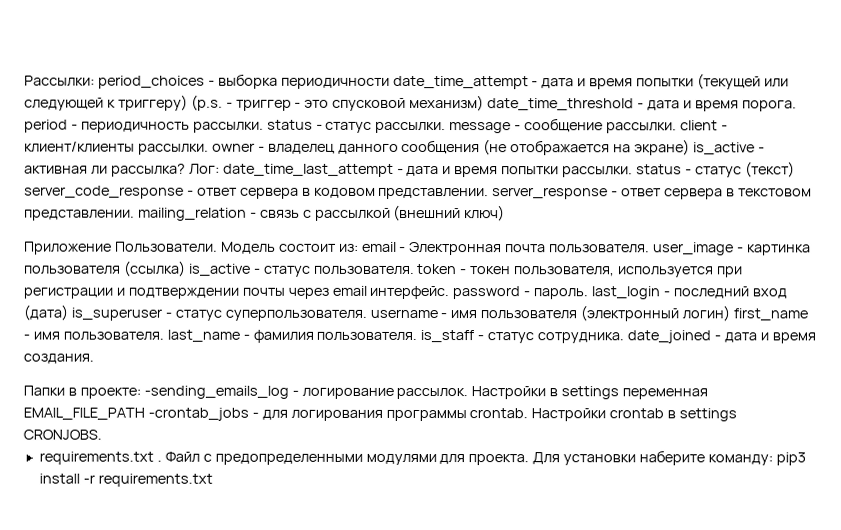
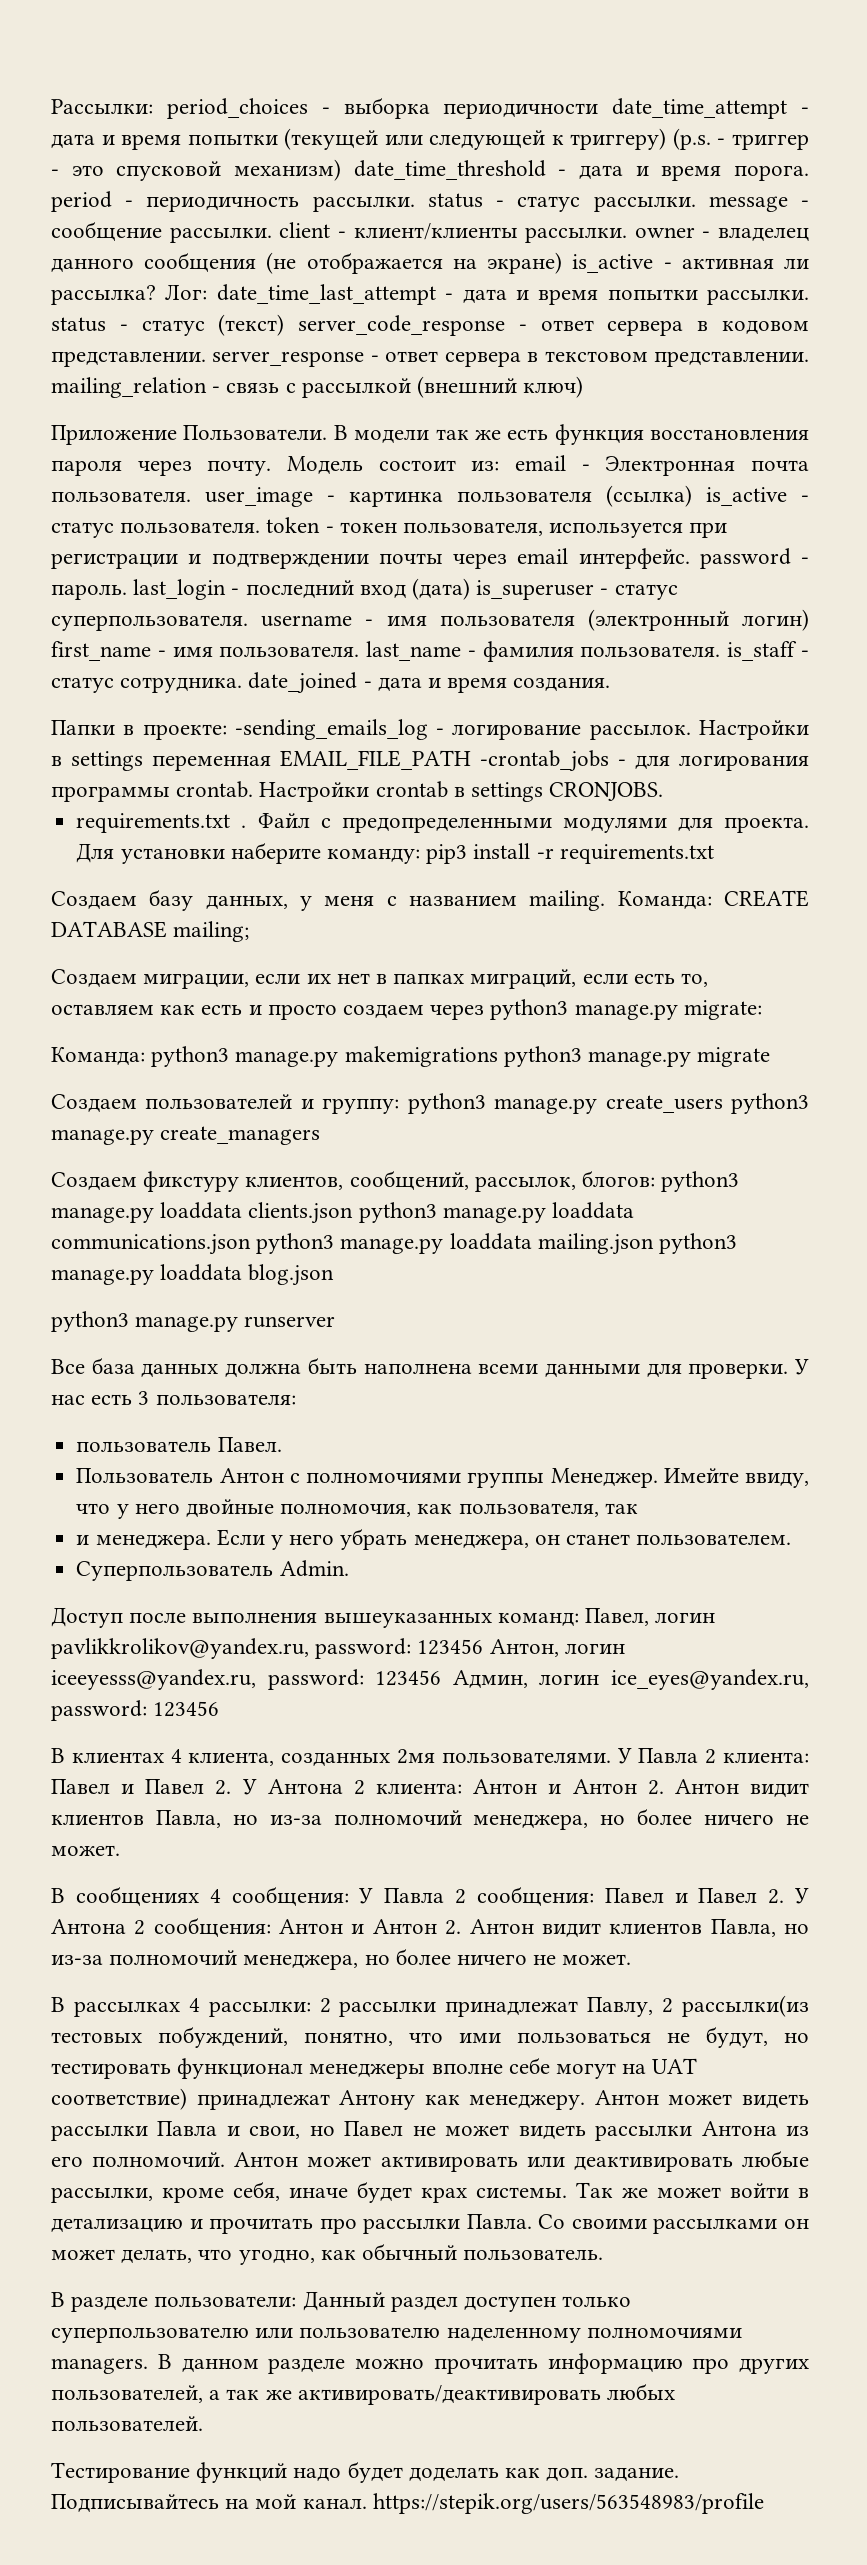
+ В модели так же есть функция восстановления пароля через почту.
+ Создаем базу данных, у меня с названием mailing. Команда: CREATE DATABASE mailing;
+ Создаем миграции, если их нет в папках миграций, если есть то, оставляем как есть и просто создаем через python3 manage.py migrate:
+ Команда: python3 manage.py makemigrations python3 manage.py migrate
+ Создаем пользователей и группу: python3 manage.py create_users python3 manage.py create_managers
+ Создаем фикстуру клиентов, сообщений, рассылок, блогов: python3 manage.py loaddata clients.json python3 manage.py loaddata communications.json python3 manage.py loaddata mailing.json python3 manage.py loaddata blog.json
+ python3 manage.py runserver
+ Все база данных должна быть наполнена всеми данными для проверки. У нас есть 3 пользователя:
+ пользователь Павел.
+ Пользователь Антон с полномочиями группы Менеджер. Имейте ввиду, что у него двойные полномочия, как пользователя, так
+ и менеджера. Если у него убрать менеджера, он станет пользователем.
+ Суперпользователь Admin.
+ Доступ после выполнения вышеуказанных команд: Павел, логин pavlikkrolikov@yandex.ru, password: 123456 Антон, логин iceeyesss@yandex.ru, password: 123456 Админ, логин ice_eyes@yandex.ru, password: 123456
+ В клиентах 4 клиента, созданных 2мя пользователями. У Павла 2 клиента: Павел и Павел 2. У Антона 2 клиента: Антон и Антон 2. Антон видит клиентов Павла, но из-за полномочий менеджера, но более ничего не может.
+ В сообщениях 4 сообщения: У Павла 2 сообщения: Павел и Павел 2. У Антона 2 сообщения: Антон и Антон 2. Антон видит клиентов Павла, но из-за полномочий менеджера, но более ничего не может.
+ В рассылках 4 рассылки: 2 рассылки принадлежат Павлу, 2 рассылки(из тестовых побуждений, понятно, что ими пользоваться не будут, но тестировать функционал менеджеры вполне себе могут на UAT соответствие) принадлежат Антону как менеджеру. Антон может видеть рассылки Павла и свои, но Павел не может видеть рассылки Антона из его полномочий. Антон может активировать или деактивировать любые рассылки, кроме себя, иначе будет крах системы. Так же может войти в детализацию и прочитать про рассылки Павла. Со своими рассылками он может делать, что угодно, как обычный пользователь.
+ В разделе пользователи: Данный раздел доступен только суперпользователю или пользователю наделенному полномочиями managers. В данном разделе можно прочитать информацию про других пользователей, а так же активировать/деактивировать любых пользователей.
+ Тестирование функций надо будет доделать как доп. задание. Подписывайтесь на мой канал. https://stepik.org/users/563548983/profile

